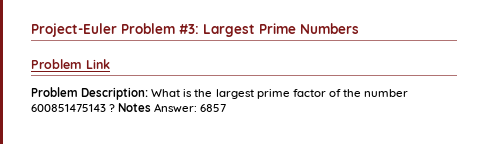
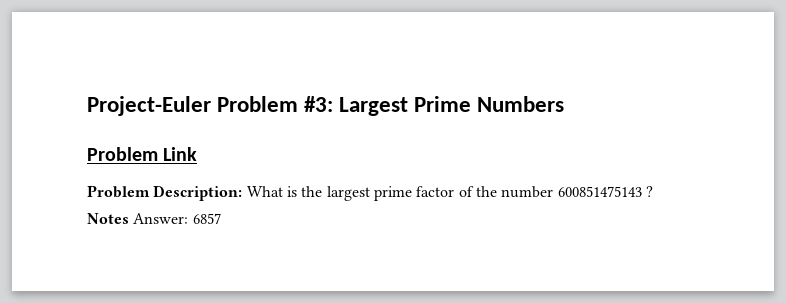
- Problem Description: What is the largest prime factor of the number 600851475143 ? Notes Answer: 6857
+ Problem Description: What is the largest prime factor of the number 600851475143 ?
+ Notes Answer: 6857

